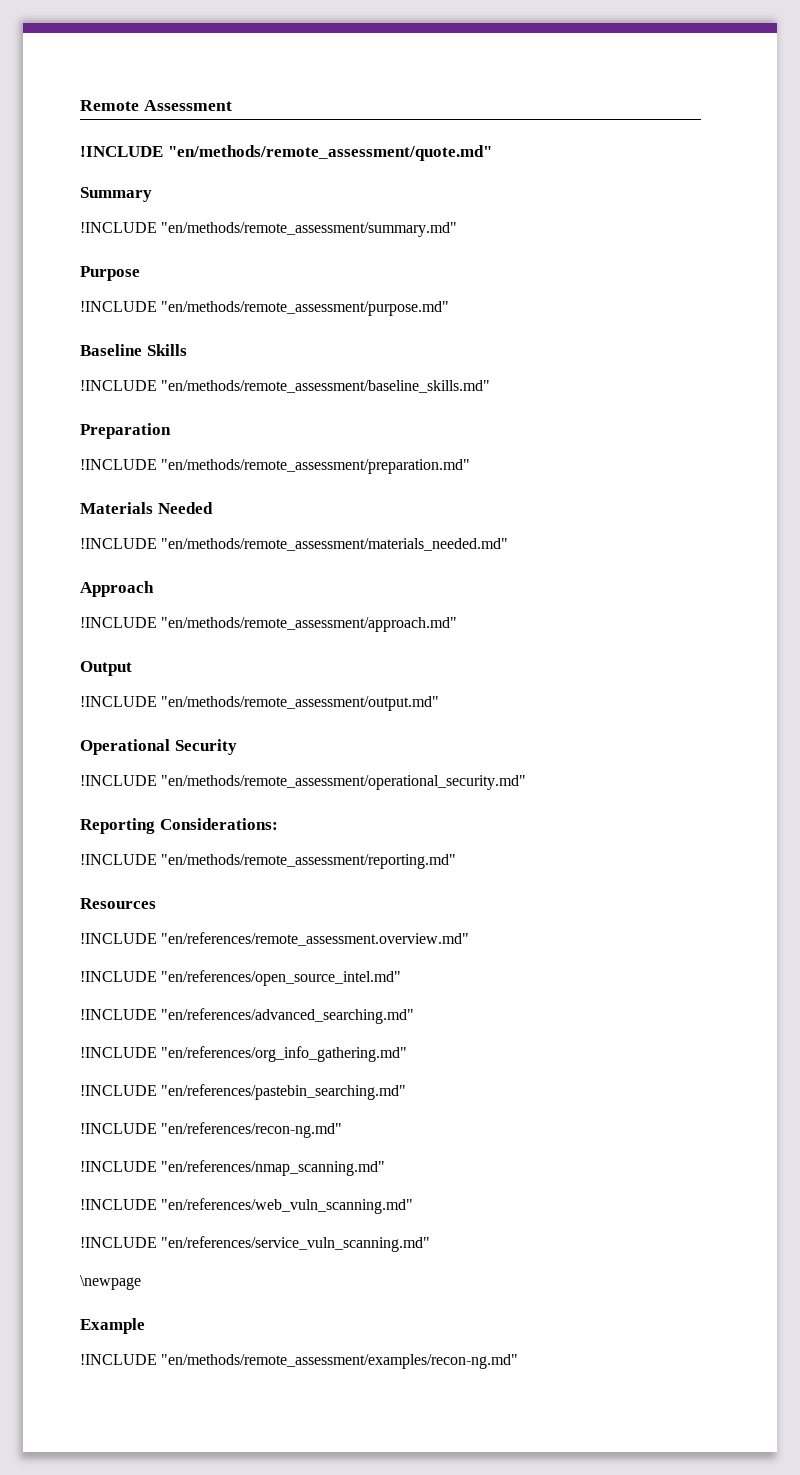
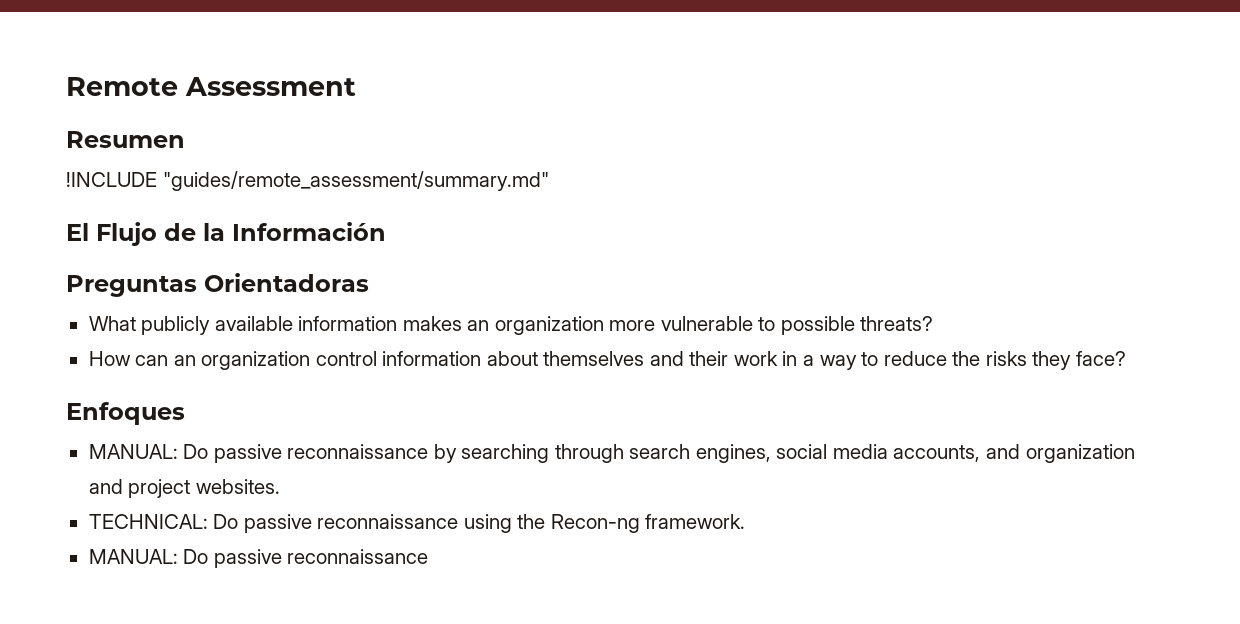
- !INCLUDE "en/methods/remote_assessment/quote.md"
- Summary
- !INCLUDE "en/methods/remote_assessment/summary.md"
- Purpose
- !INCLUDE "en/methods/remote_assessment/purpose.md"
- Baseline Skills
- !INCLUDE "en/methods/remote_assessment/baseline_skills.md"
- Preparation
- !INCLUDE "en/methods/remote_assessment/preparation.md"
- Materials Needed
- !INCLUDE "en/methods/remote_assessment/materials_needed.md"
- Approach
- !INCLUDE "en/methods/remote_assessment/approach.md"
- Output
- !INCLUDE "en/methods/remote_assessment/output.md"
- Operational Security
- !INCLUDE "en/methods/remote_assessment/operational_security.md"
- Reporting Considerations:
- !INCLUDE "en/methods/remote_assessment/reporting.md"
- Resources
- !INCLUDE "en/references/remote_assessment.overview.md"
- !INCLUDE "en/references/open_source_intel.md"
- !INCLUDE "en/references/advanced_searching.md"
- !INCLUDE "en/references/org_info_gathering.md"
- !INCLUDE "en/references/pastebin_searching.md"
- !INCLUDE "en/references/recon-ng.md"
- !INCLUDE "en/references/nmap_scanning.md"
- !INCLUDE "en/references/web_vuln_scanning.md"
- !INCLUDE "en/references/service_vuln_scanning.md"
- \newpage
- Example
- !INCLUDE "en/methods/remote_assessment/examples/recon-ng.md"
+ Resumen
+ !INCLUDE "guides/remote_assessment/summary.md"
+ El Flujo de la Información
+ Preguntas Orientadoras
+ What publicly available information makes an organization more vulnerable to possible threats?
+ How can an organization control information about themselves and their work in a way to reduce the risks they face?
+ Enfoques
+ MANUAL: Do passive reconnaissance by searching through search engines, social media accounts, and organization and project websites.
+ TECHNICAL: Do passive reconnaissance using the Recon-ng framework.
+ MANUAL: Do passive reconnaissance

